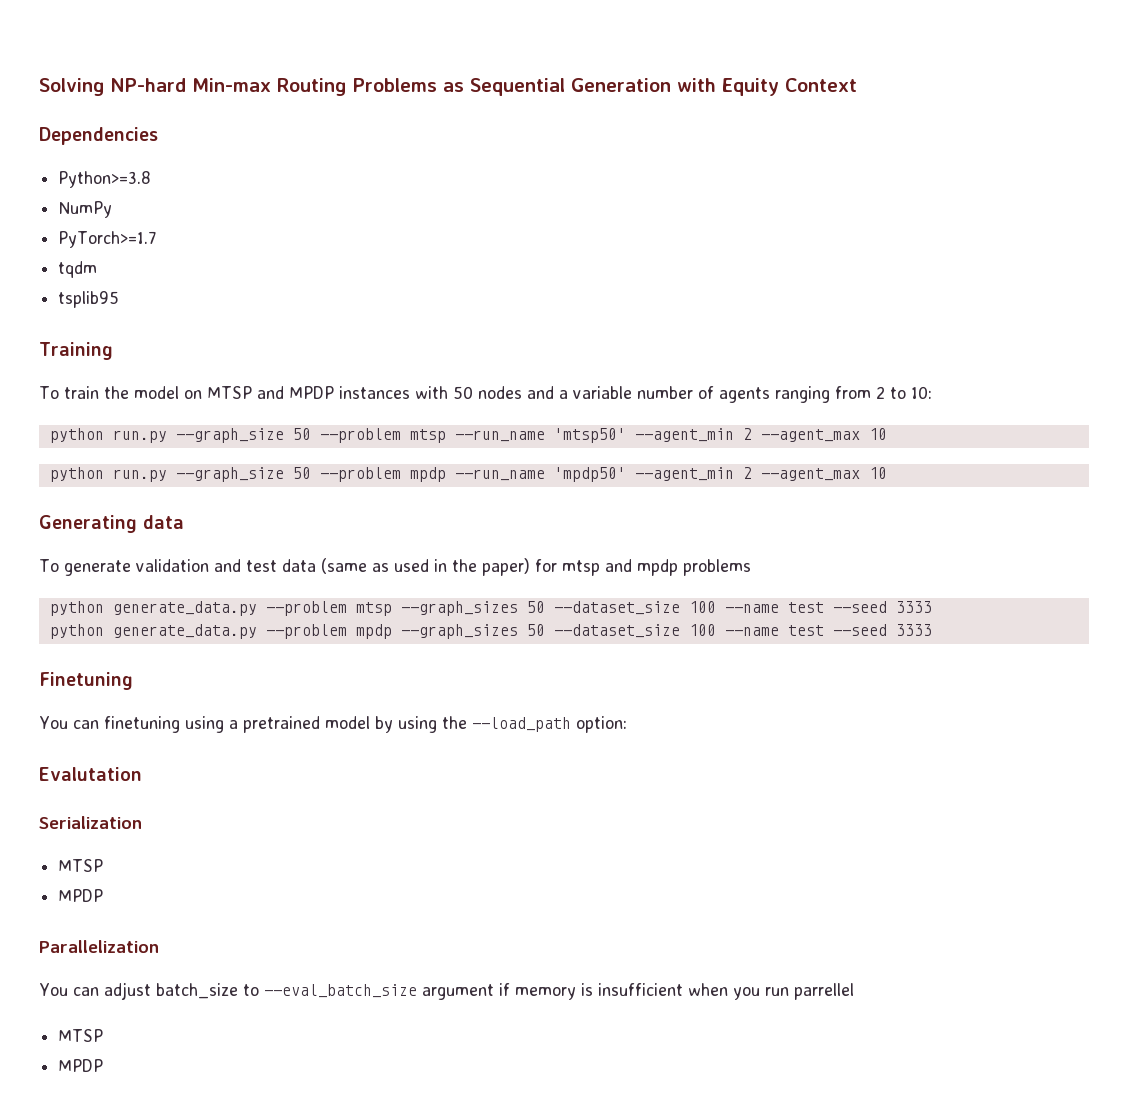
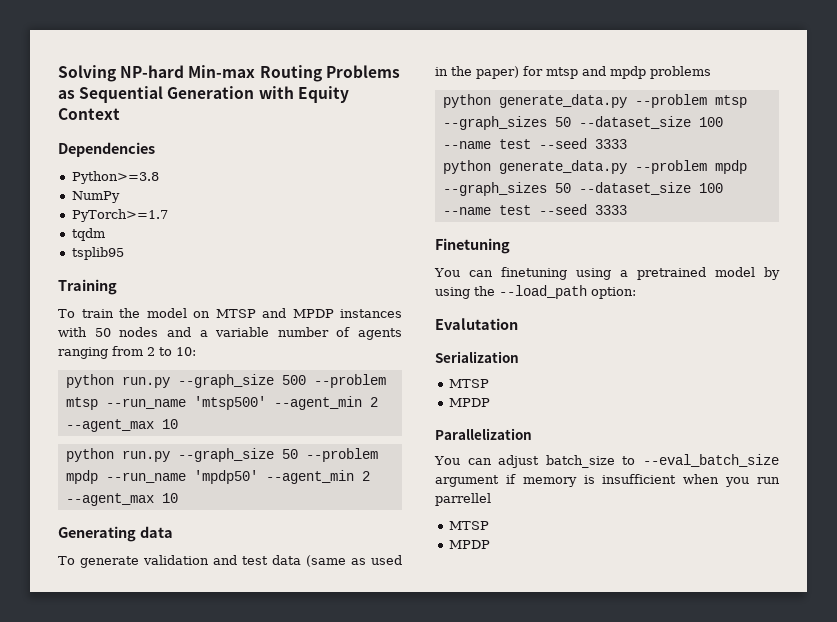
- python run.py --graph_size 50 --problem mtsp --run_name 'mtsp50' --agent_min 2 --agent_max 10
+ python run.py --graph_size 500 --problem mtsp --run_name 'mtsp500' --agent_min 2 --agent_max 10

